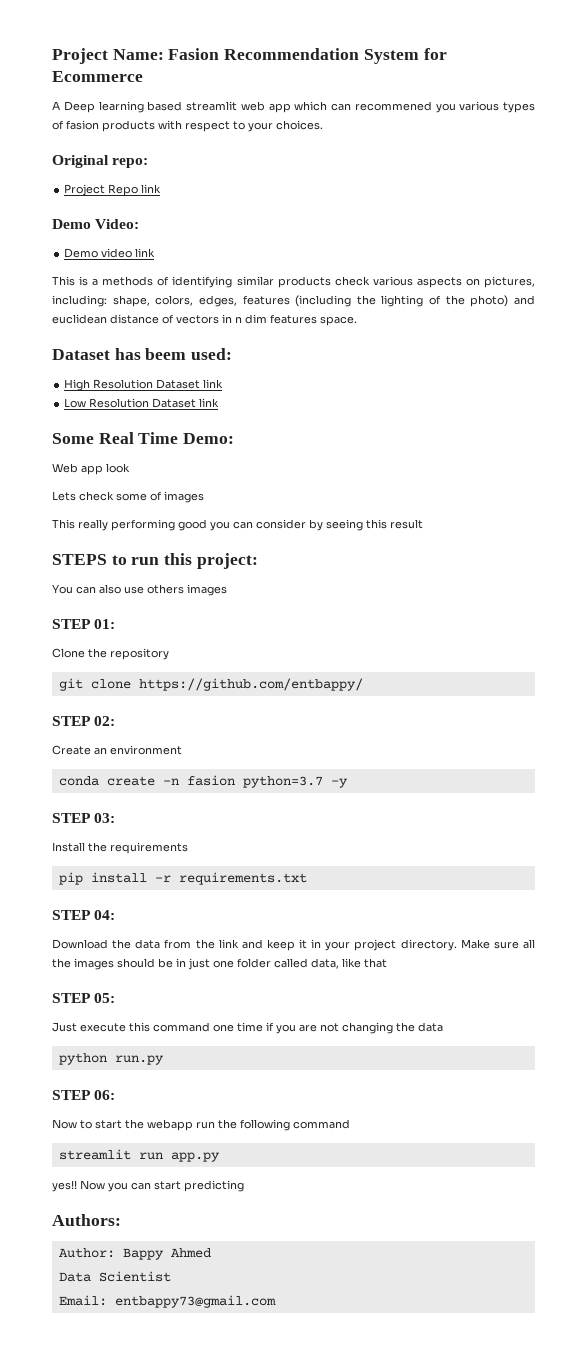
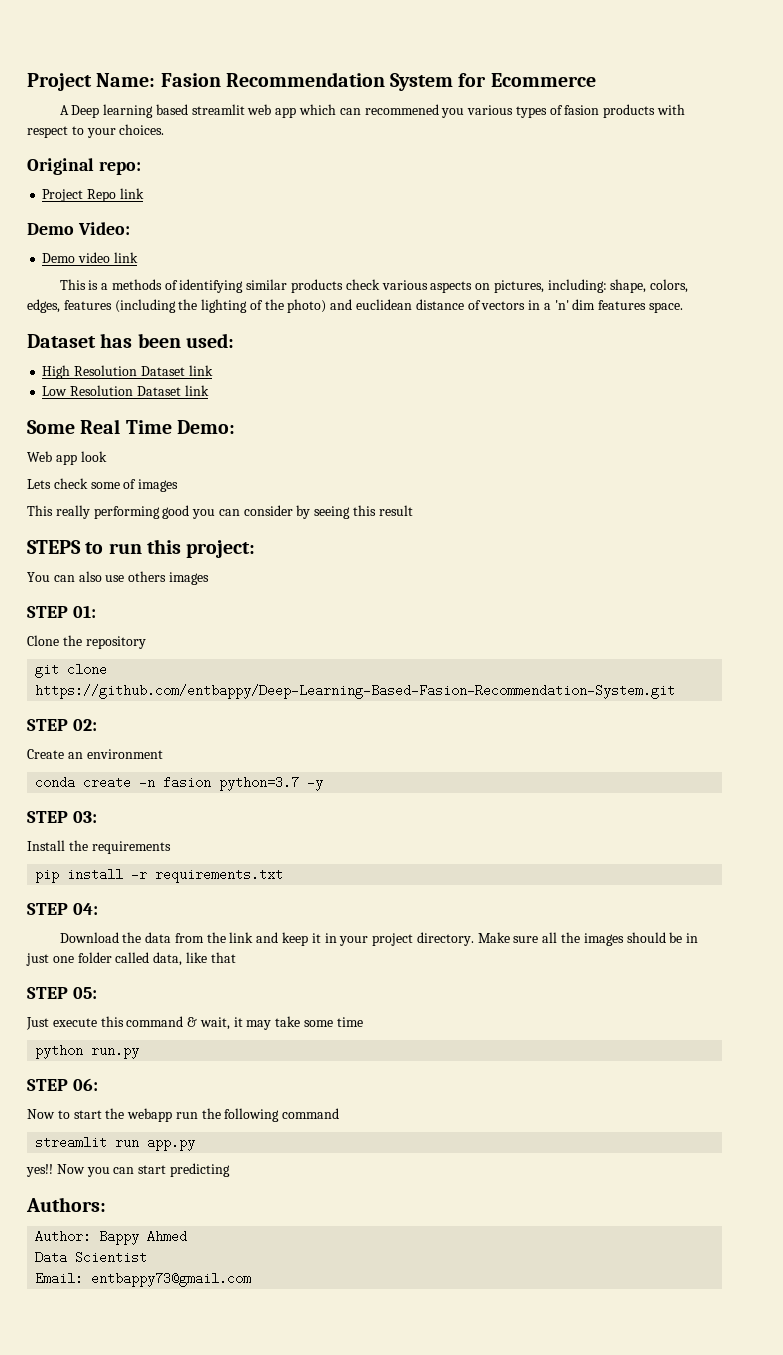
- This is a methods of identifying similar products check various aspects on pictures, including: shape, colors, edges, features (including the lighting of the photo) and euclidean distance of vectors in n dim features space.
+ This is a methods of identifying similar products check various aspects on pictures, including: shape, colors, edges, features (including the lighting of the photo) and euclidean distance of vectors in a 'n' dim features space.
- Dataset has beem used:
+ Dataset has been used:
- git clone https://github.com/entbappy/
+ git clone https://github.com/entbappy/Deep-Learning-Based-Fasion-Recommendation-System.git
- Just execute this command one time if you are not changing the data
+ Just execute this command & wait, it may take some time

